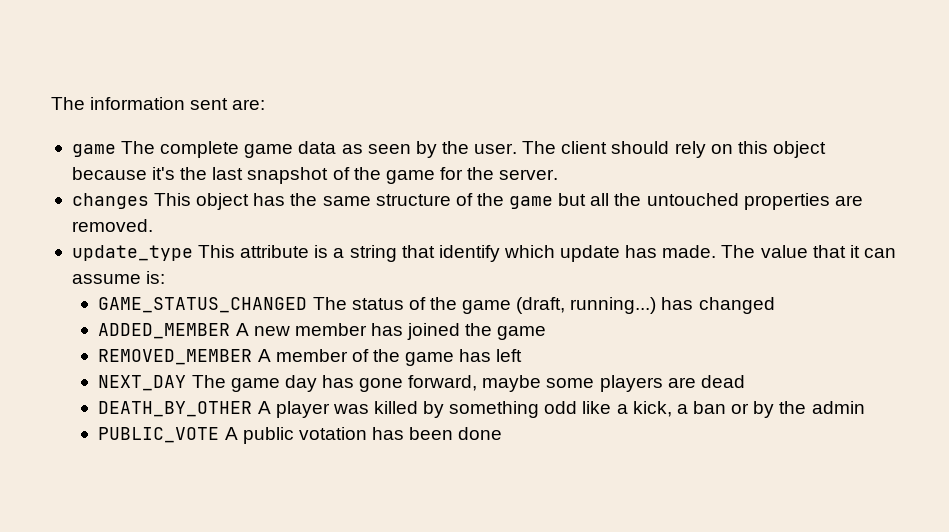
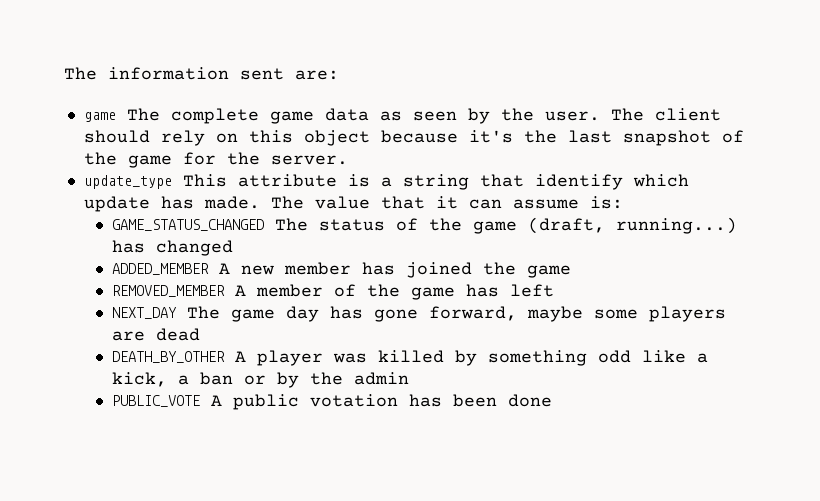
- changes This object has the same structure of the game but all the untouched properties are removed.

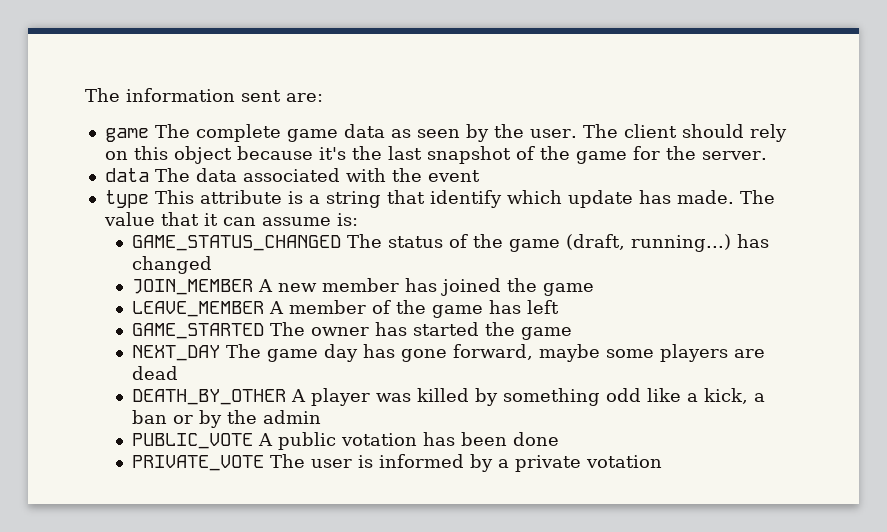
- update_type This attribute is a string that identify which update has made.
+ data The data associated with the event
+ type This attribute is a string that identify which update has made.
- ADDED_MEMBER A new member has joined the game
+ JOIN_MEMBER A new member has joined the game
- REMOVED_MEMBER A member of the game has left
+ LEAVE_MEMBER A member of the game has left
+ GAME_STARTED The owner has started the game
+ PRIVATE_VOTE The user is informed by a private votation

